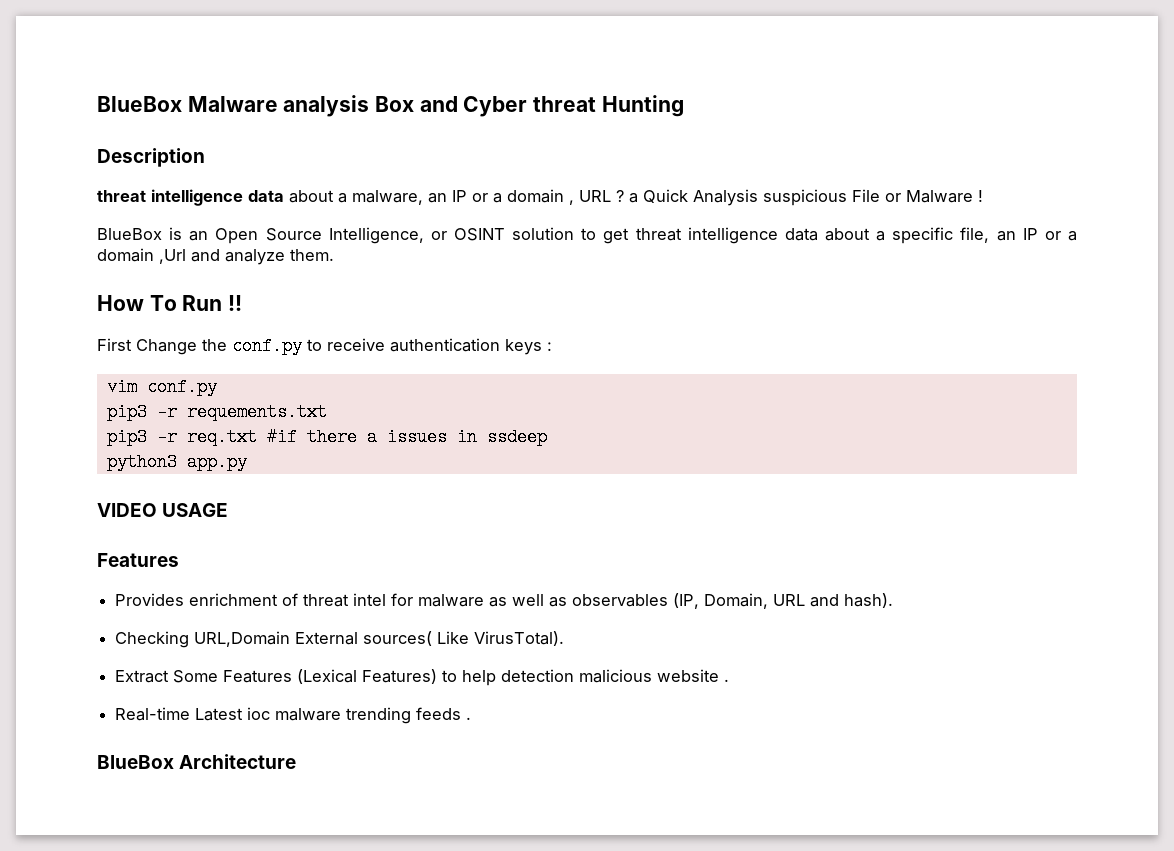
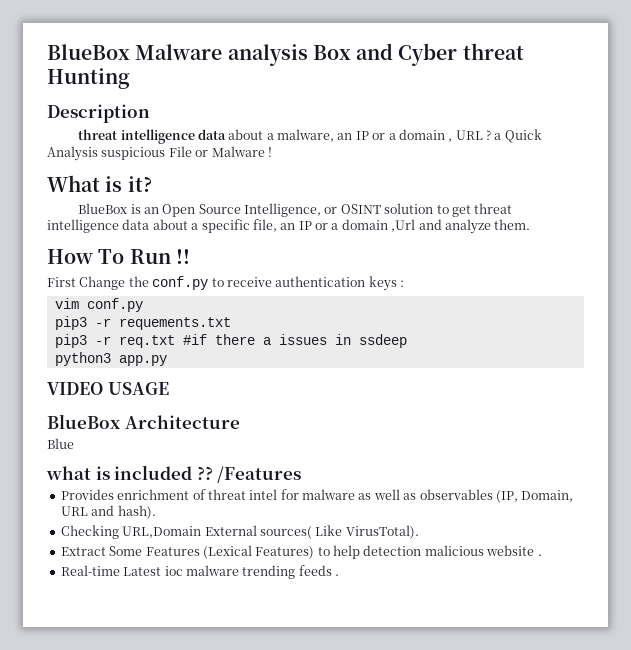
+ What is it?
  VIDEO USAGE
- Features
+ BlueBox Architecture
+ Blue
+ what is included ?? /Features
- BlueBox Architecture

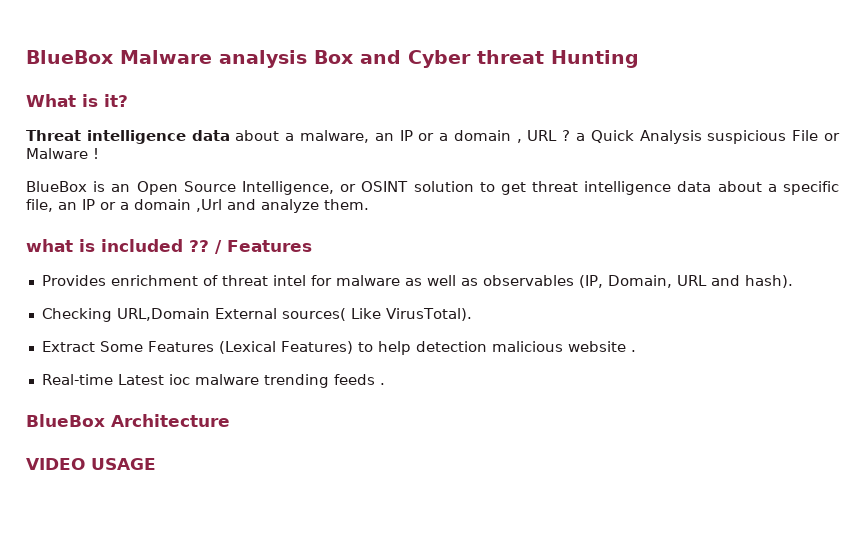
- Description
- threat intelligence data about a malware, an IP or a domain , URL ? a Quick Analysis suspicious File or Malware !
+ What is it?
+ Threat intelligence data about a malware, an IP or a domain , URL ? a Quick Analysis suspicious File or Malware !
- What is it?
- How To Run !!
- First Change the conf.py to receive authentication keys :
- vim conf.py
- pip3 -r requements.txt
- pip3 -r req.txt #if there a issues in ssdeep
- python3 app.py
- VIDEO USAGE
- BlueBox Architecture
- Blue
- /Features
+ / Features
+ BlueBox Architecture
+ VIDEO USAGE

